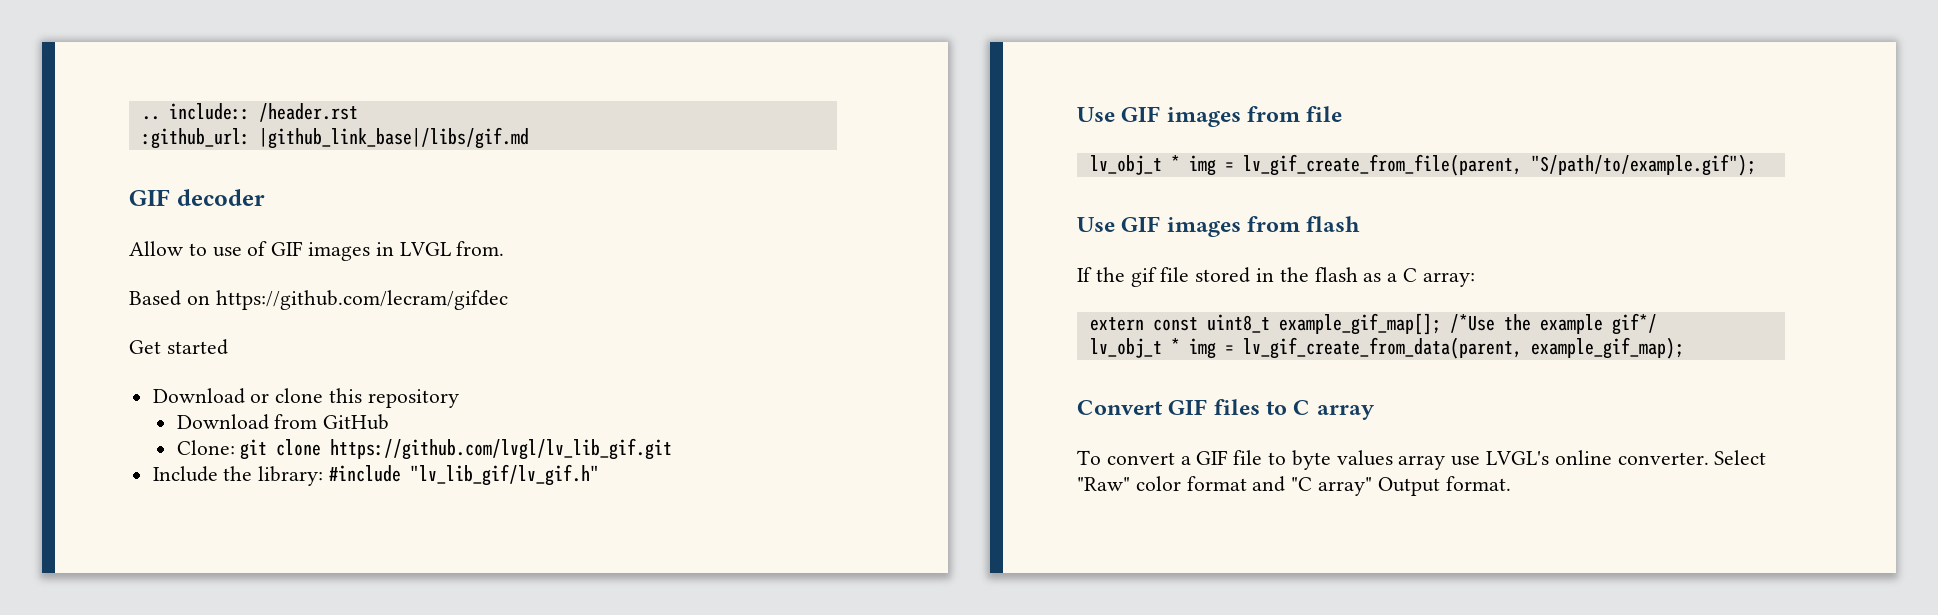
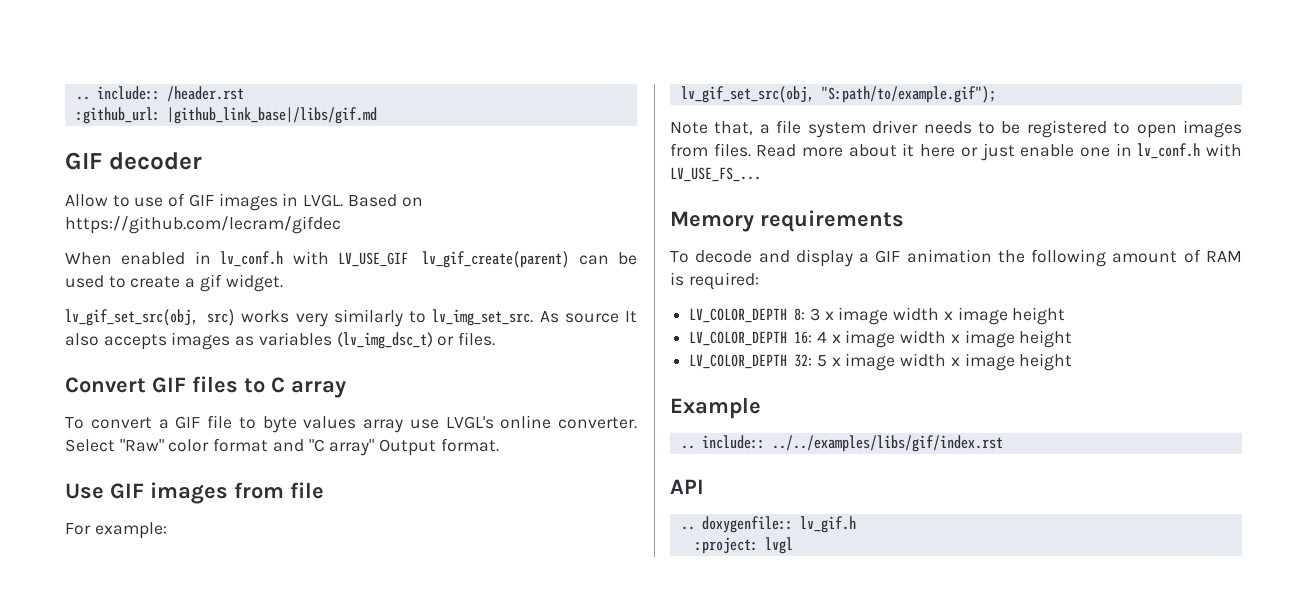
- Allow to use of GIF images in LVGL from.
- Based on https://github.com/lecram/gifdec
+ Allow to use of GIF images in LVGL. Based on https://github.com/lecram/gifdec
- Get started
- Download or clone this repository
- Download from GitHub
- Clone: git clone https://github.com/lvgl/lv_lib_gif.git
- Include the library: #include "lv_lib_gif/lv_gif.h"
- Use GIF images from file
- lv_obj_t * img = lv_gif_create_from_file(parent, "S/path/to/example.gif");
- Use GIF images from flash
- If the gif file stored in the flash as a C array:
- extern const uint8_t example_gif_map[]; /*Use the example gif*/
- lv_obj_t * img = lv_gif_create_from_data(parent, example_gif_map);
+ When enabled in lv_conf.h with LV_USE_GIF lv_gif_create(parent) can be used to create a gif widget.
+ lv_gif_set_src(obj, src) works very similarly to lv_img_set_src. As source It also accepts images as variables (lv_img_dsc_t) or files.
+ Use GIF images from file
+ For example:
+ lv_gif_set_src(obj, "S:path/to/example.gif");
+ Note that, a file system driver needs to be registered to open images from files. Read more about it here or just enable one in lv_conf.h with LV_USE_FS_...
+ Memory requirements
+ To decode and display a GIF animation the following amount of RAM is required:
+ LV_COLOR_DEPTH 8: 3 x image width x image height
+ LV_COLOR_DEPTH 16: 4 x image width x image height
+ LV_COLOR_DEPTH 32: 5 x image width x image height
+ Example
+ .. include:: ../../examples/libs/gif/index.rst
+ API
+ .. doxygenfile:: lv_gif.h
+ :project: lvgl

